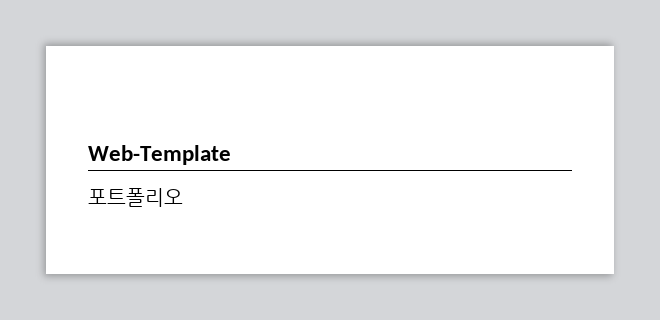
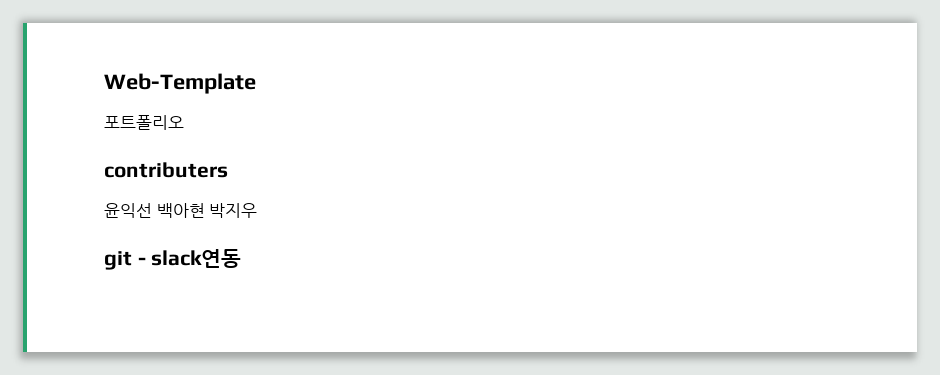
+ contributers
+ 윤익선 백아현 박지우
+ git - slack연동

